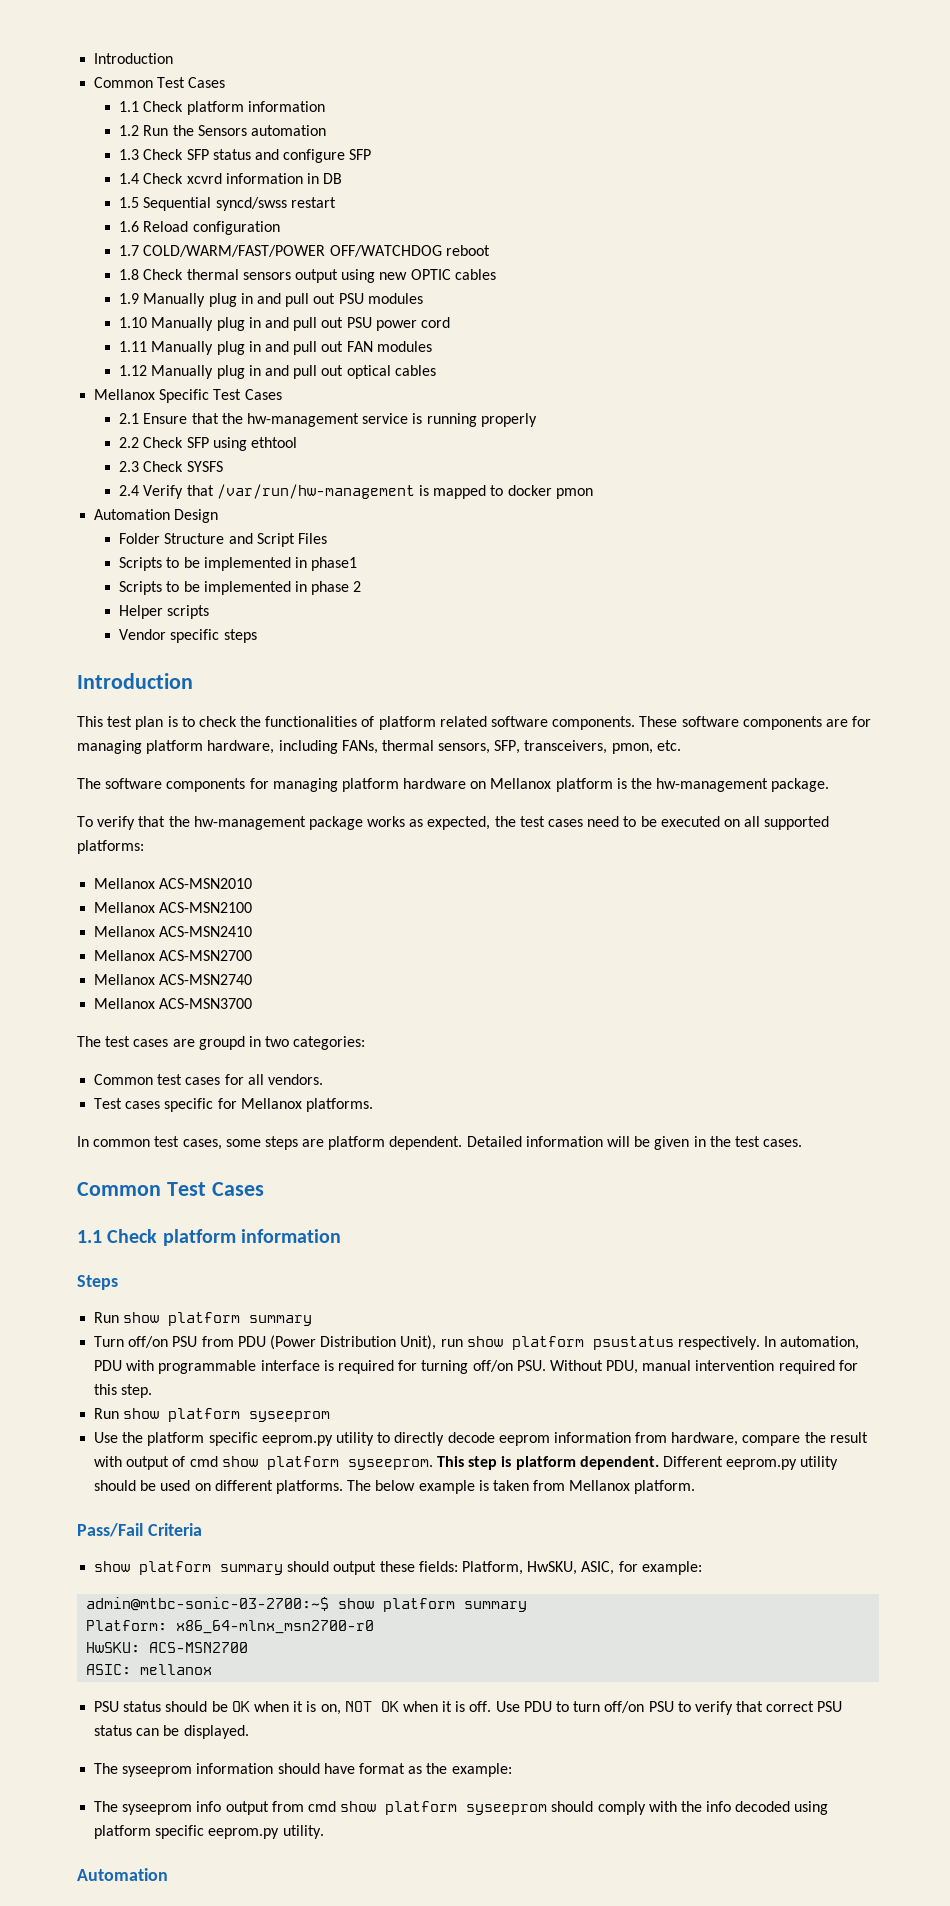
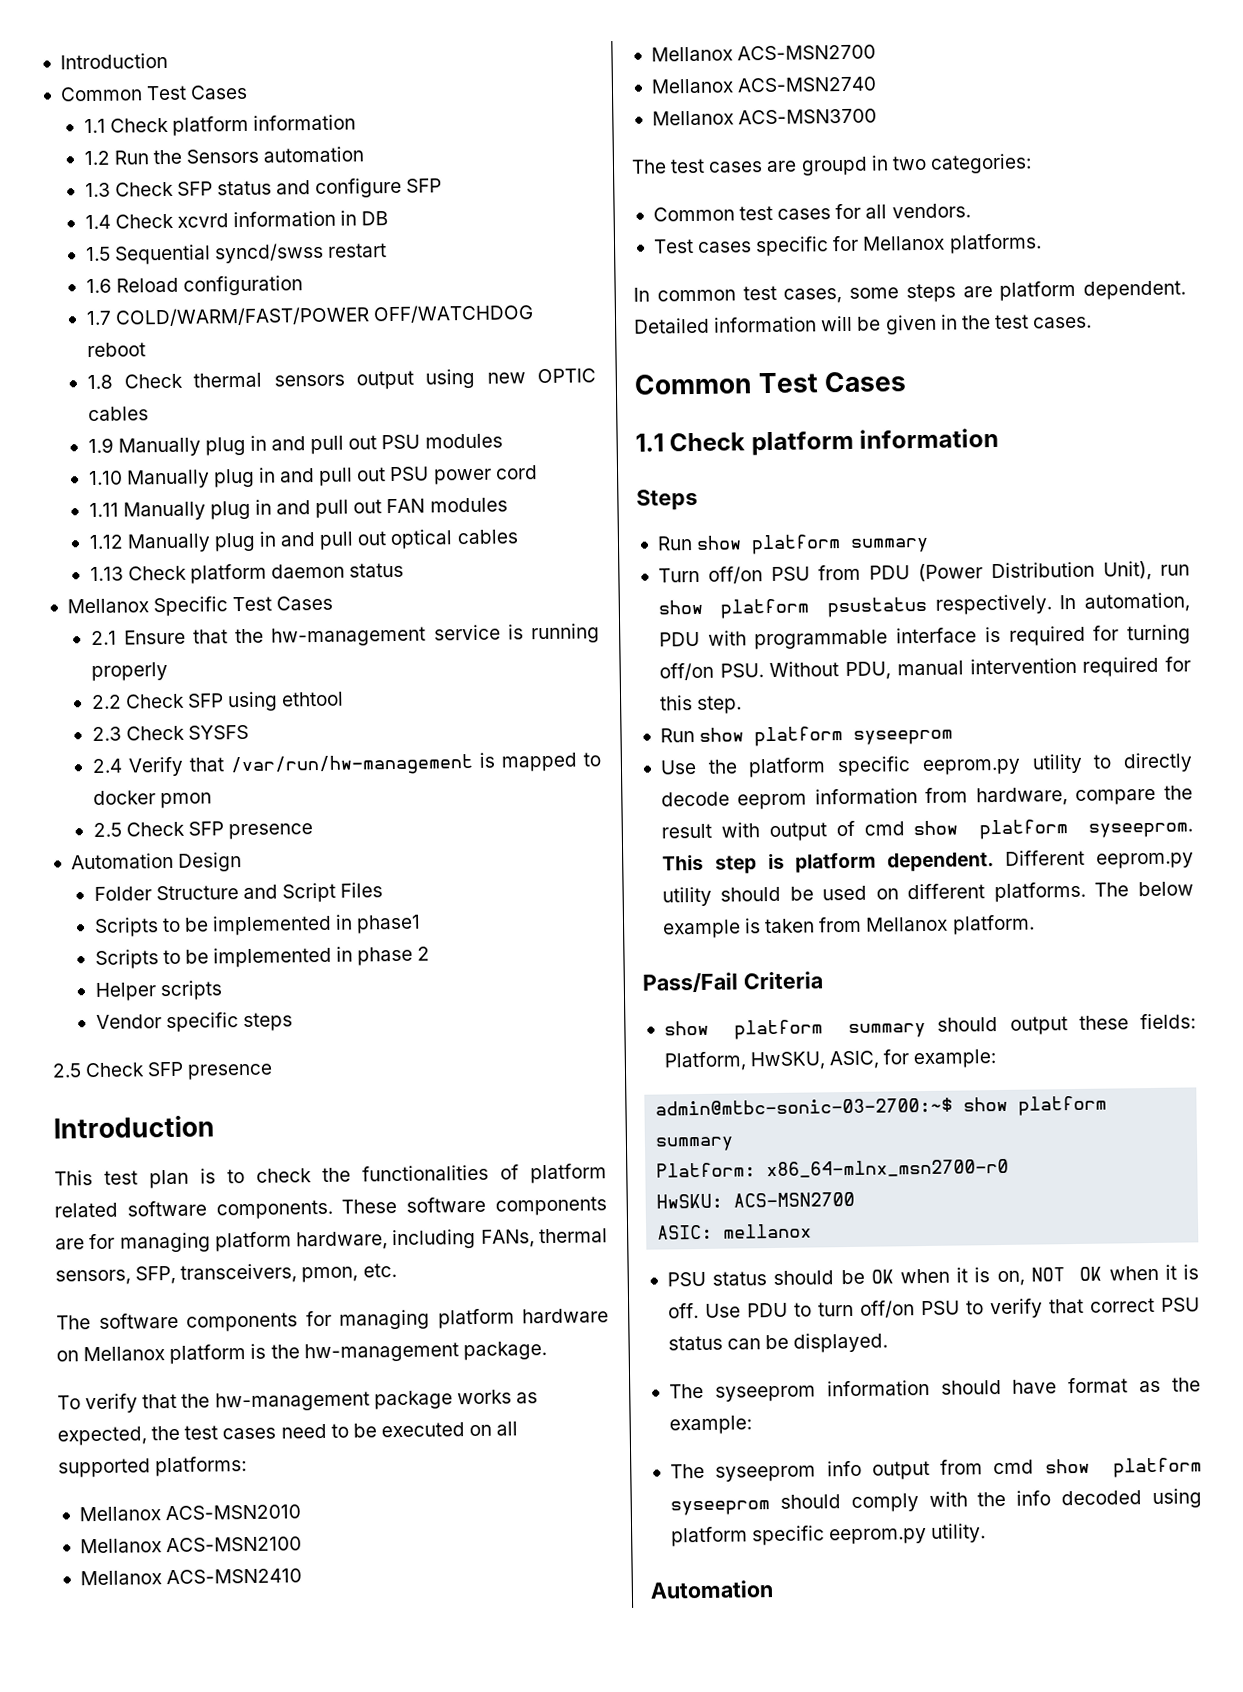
+ 1.13 Check platform daemon status
  2.4 Verify that /var/run/hw-management is mapped to docker pmon
+ 2.5 Check SFP presence
  Vendor specific steps
+ 2.5 Check SFP presence

